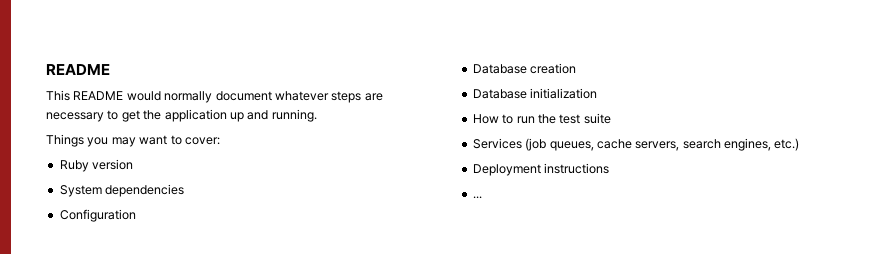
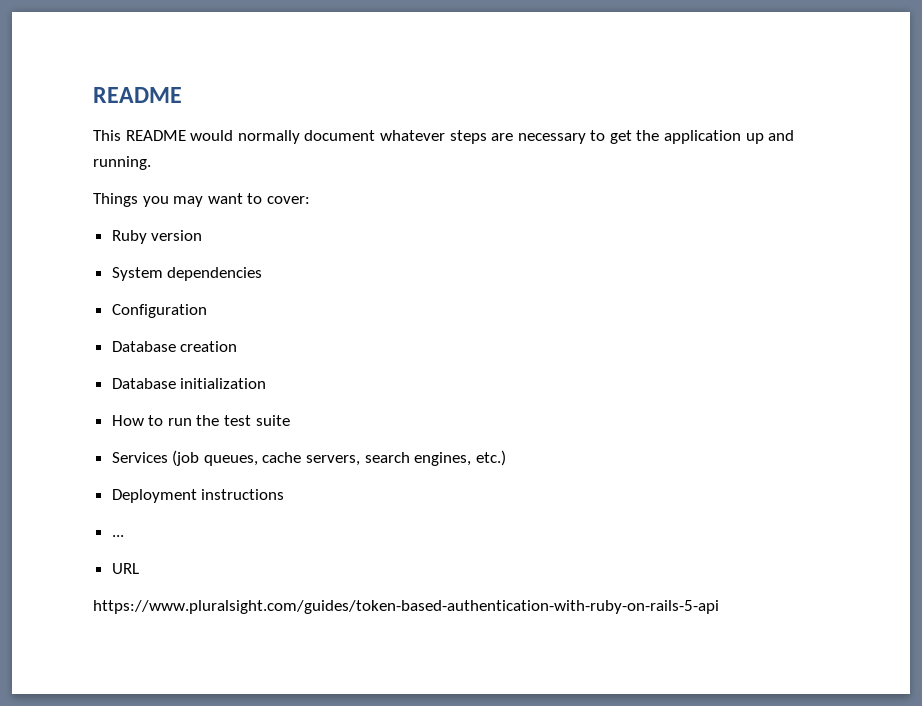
+ URL
+ https://www.pluralsight.com/guides/token-based-authentication-with-ruby-on-rails-5-api

